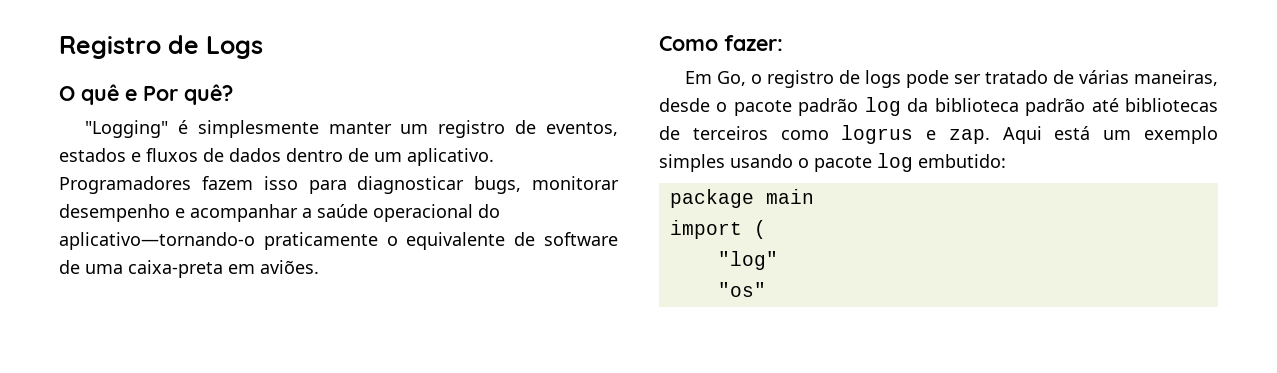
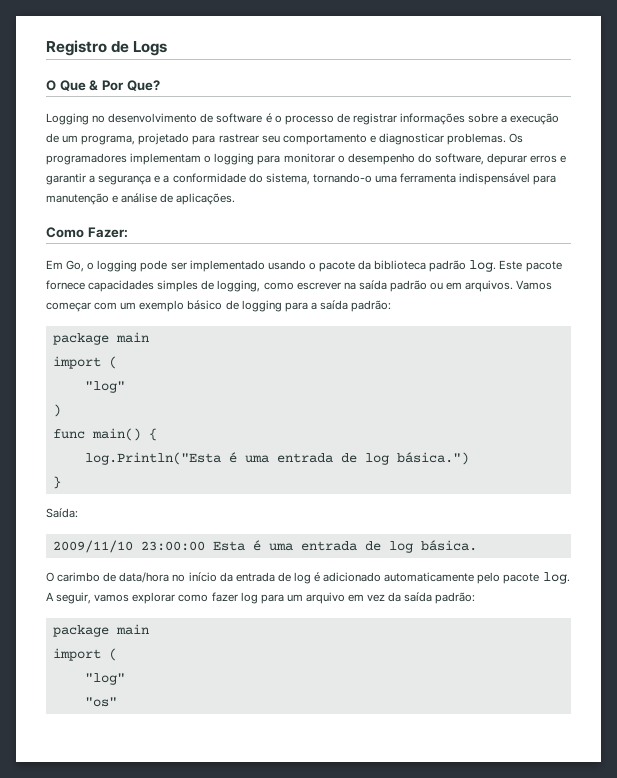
- O quê e Por quê?
- "Logging" é simplesmente manter um registro de eventos, estados e fluxos de dados dentro de um aplicativo. Programadores fazem isso para diagnosticar bugs, monitorar desempenho e acompanhar a saúde operacional do aplicativo—tornando-o praticamente o equivalente de software de uma caixa-preta em aviões.
+ O Que & Por Que?
+ Logging no desenvolvimento de software é o processo de registrar informações sobre a execução de um programa, projetado para rastrear seu comportamento e diagnosticar problemas. Os programadores implementam o logging para monitorar o desempenho do software, depurar erros e garantir a segurança e a conformidade do sistema, tornando-o uma ferramenta indispensável para manutenção e análise de aplicações.
- Como fazer:
+ Como Fazer:
- Em Go, o registro de logs pode ser tratado de várias maneiras, desde o pacote padrão log da biblioteca padrão até bibliotecas de terceiros como logrus e zap. Aqui está um exemplo simples usando o pacote log embutido:
+ Em Go, o logging pode ser implementado usando o pacote da biblioteca padrão log. Este pacote fornece capacidades simples de logging, como escrever na saída padrão ou em arquivos. Vamos começar com um exemplo básico de logging para a saída padrão:
+ package main
+ import (
+ "log"
+ )
+ func main() {
+ log.Println("Esta é uma entrada de log básica.")
+ }
+ Saída:
+ 2009/11/10 23:00:00 Esta é uma entrada de log básica.
+ O carimbo de data/hora no início da entrada de log é adicionado automaticamente pelo pacote log. A seguir, vamos explorar como fazer log para um arquivo em vez da saída padrão:

